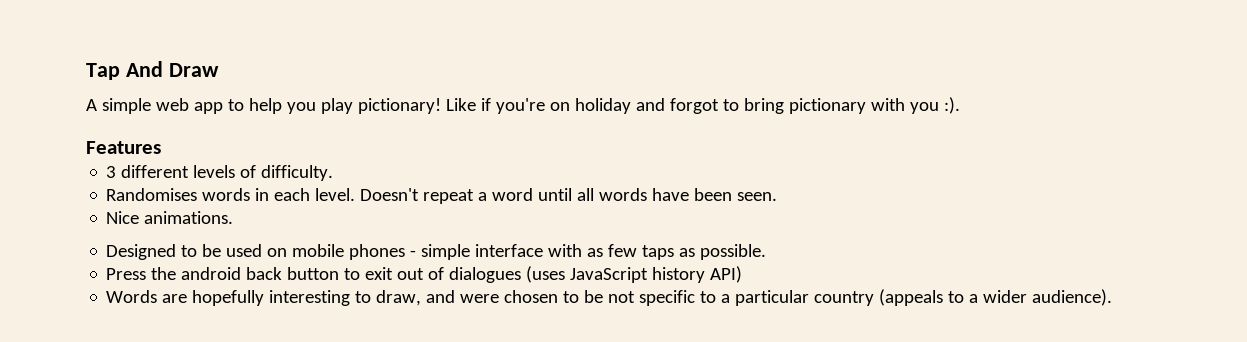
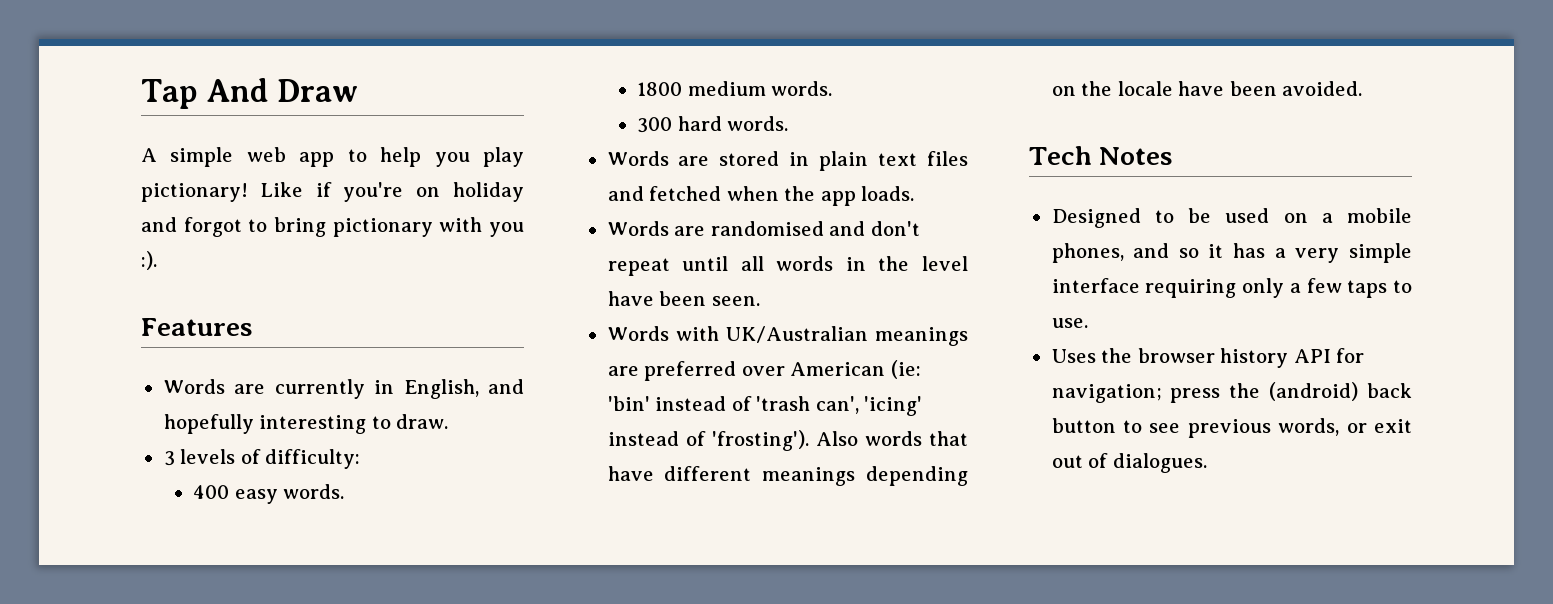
+ Words are currently in English, and hopefully interesting to draw.
- 3 different levels of difficulty.
- Randomises words in each level. Doesn't repeat a word until all words have been seen.
- Nice animations.
+ 3 levels of difficulty:
+ 400 easy words.
+ 1800 medium words.
+ 300 hard words.
+ Words are stored in plain text files and fetched when the app loads.
+ Words are randomised and don't repeat until all words in the level have been seen.
+ Words with UK/Australian meanings are preferred over American (ie: 'bin' instead of 'trash can', 'icing' instead of 'frosting'). Also words that have different meanings depending on the locale have been avoided.
+ Tech Notes
- Designed to be used on mobile phones - simple interface with as few taps as possible.
- Press the android back button to exit out of dialogues (uses JavaScript history API)
- Words are hopefully interesting to draw, and were chosen to be not specific to a particular country (appeals to a wider audience).
+ Designed to be used on a mobile phones, and so it has a very simple interface requiring only a few taps to use.
+ Uses the browser history API for navigation; press the (android) back button to see previous words, or exit out of dialogues.

